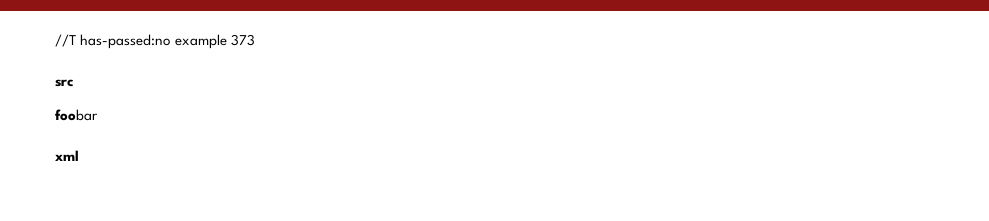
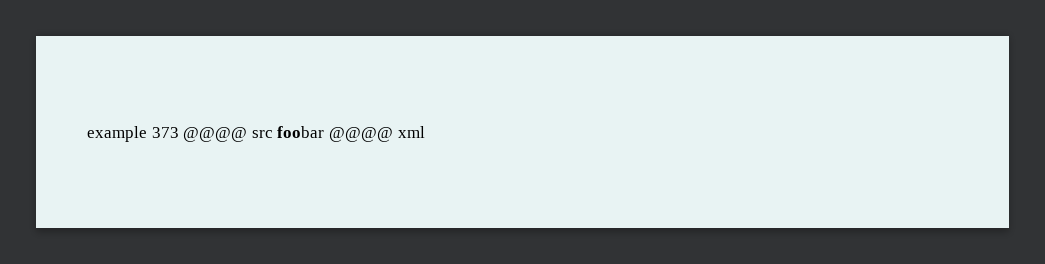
- //T has-passed:no example 373
- src
- foobar
- xml
+ example 373 @@@@ src foobar @@@@ xml

